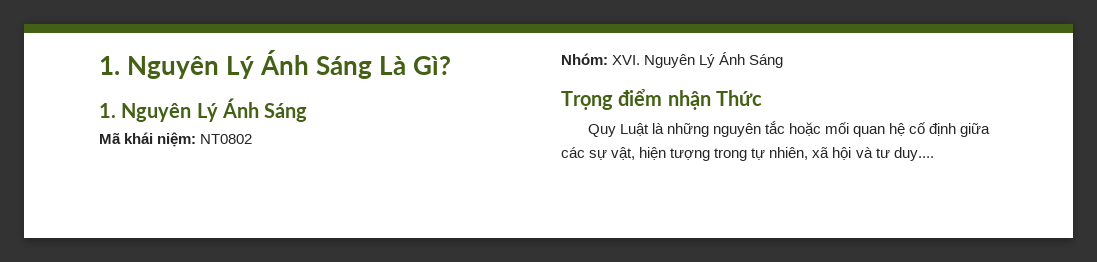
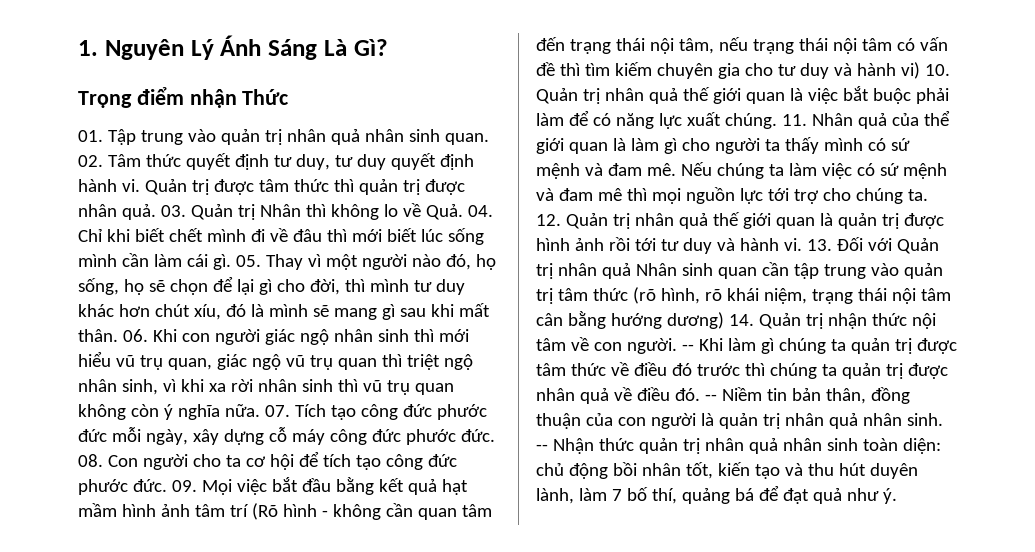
  1. Nguyên Lý Ánh Sáng Là Gì?
- 1. Nguyên Lý Ánh Sáng
- Mã khái niệm: NT0802
- Nhóm: XVI. Nguyên Lý Ánh Sáng
  Trọng điểm nhận Thức
- Quy Luật là những nguyên tắc hoặc mối quan hệ cố định giữa các sự vật, hiện tượng trong tự nhiên, xã hội và tư duy....
+ 01. Tập trung vào quản trị nhân quả nhân sinh quan. 02. Tâm thức quyết định tư duy, tư duy quyết định hành vi. Quản trị được tâm thức thì quản trị được nhân quả. 03. Quản trị Nhân thì không lo về Quả. 04. Chỉ khi biết chết mình đi về đâu thì mới biết lúc sống mình cần làm cái gì. 05. Thay vì một người nào đó, họ sống, họ sẽ chọn để lại gì cho đời, thì mình tư duy khác hơn chút xíu, đó là mình sẽ mang gì sau khi mất thân. 06. Khi con người giác ngộ nhân sinh thì mới hiểu vũ trụ quan, giác ngộ vũ trụ quan thì triệt ngộ nhân sinh, vì khi xa rời nhân sinh thì vũ trụ quan không còn ý nghĩa nữa. 07. Tích tạo công đức phước đức mỗi ngày, xây dựng cỗ máy công đức phước đức. 08. Con người cho ta cơ hội để tích tạo công đức phước đức. 09. Mọi việc bắt đầu bằng kết quả hạt mầm hình ảnh tâm trí (Rõ hình - không cần quan tâm đến trạng thái nội tâm, nếu trạng thái nội tâm có vấn đề thì tìm kiếm chuyên gia cho tư duy và hành vi) 10. Quản trị nhân quả thế giới quan là việc bắt buộc phải làm để có năng lực xuất chúng. 11. Nhân quả của thể giới quan là làm gì cho người ta thấy mình có sứ mệnh và đam mê. Nếu chúng ta làm việc có sứ mệnh và đam mê thì mọi nguồn lực tới trợ cho chúng ta. 12. Quản trị nhân quả thế giới quan là quản trị được hình ảnh rồi tới tư duy và hành vi. 13. Đối với Quản trị nhân quả Nhân sinh quan cần tập trung vào quản trị tâm thức (rõ hình, rõ khái niệm, trạng thái nội tâm cân bằng hướng dương) 14. Quản trị nhận thức nội tâm về con người. -- Khi làm gì chúng ta quản trị được tâm thức về điều đó trước thì chúng ta quản trị được nhân quả về điều đó. -- Niềm tin bản thân, đồng thuận của con người là quản trị nhân quả nhân sinh. -- Nhận thức quản trị nhân quả nhân sinh toàn diện: chủ động bồi nhân tốt, kiến tạo và thu hút duyên lành, làm 7 bố thí, quảng bá để đạt quả như ý.

